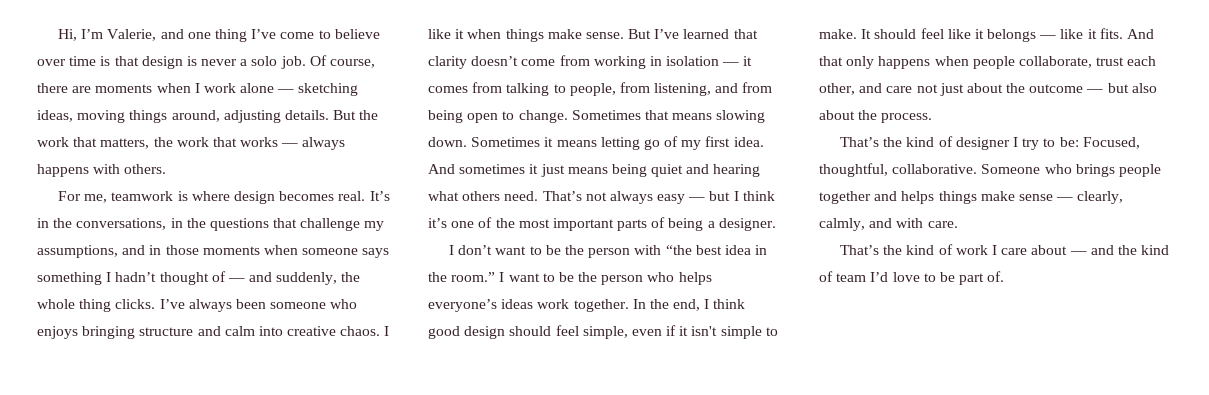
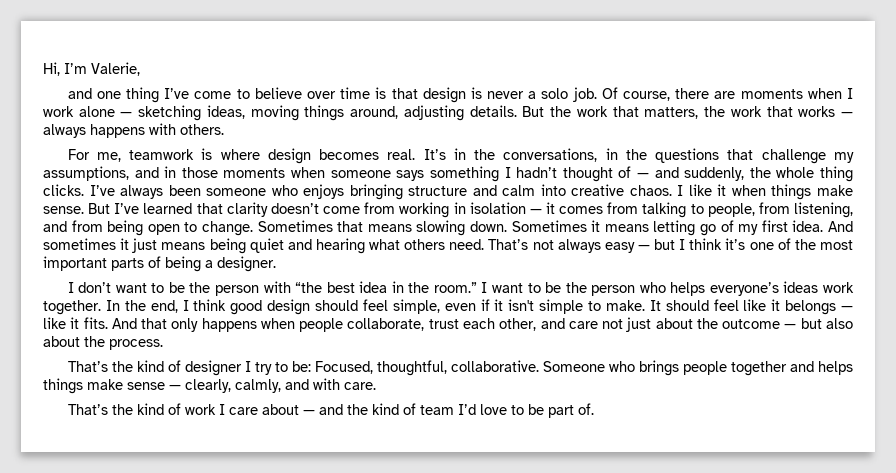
- Hi, I’m Valerie, and one thing I’ve come to believe over time is that design is never a solo job.
+ Hi, I’m Valerie,
+ and one thing I’ve come to believe over time is that design is never a solo job.

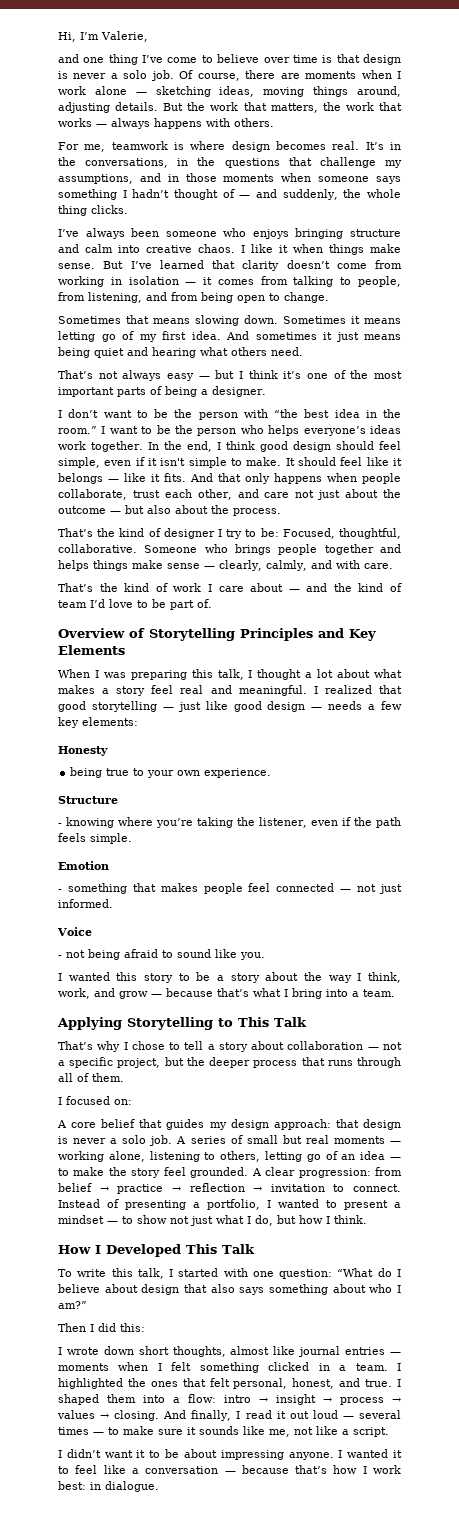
- It’s in the conversations, in the questions that challenge my assumptions, and in those moments when someone says something I hadn’t thought of — and suddenly, the whole thing clicks. I’ve always been someone who enjoys bringing structure and calm into creative chaos.
+ It’s in the conversations, in the questions that challenge my assumptions, and in those moments when someone says something I hadn’t thought of — and suddenly, the whole thing clicks.
+ I’ve always been someone who enjoys bringing structure and calm into creative chaos.
- But I’ve learned that clarity doesn’t come from working in isolation — it comes from talking to people, from listening, and from being open to change. Sometimes that means slowing down.
+ But I’ve learned that clarity doesn’t come from working in isolation — it comes from talking to people, from listening, and from being open to change.
+ Sometimes that means slowing down.
- And sometimes it just means being quiet and hearing what others need. That’s not always easy — but I think it’s one of the most important parts of being a designer.
+ And sometimes it just means being quiet and hearing what others need.
+ That’s not always easy — but I think it’s one of the most important parts of being a designer.
+ Overview of Storytelling Principles and Key Elements
+ When I was preparing this talk, I thought a lot about what makes a story feel real and meaningful. I realized that good storytelling — just like good design — needs a few key elements:
+ Honesty
+ being true to your own experience.
+ Structure
+ - knowing where you’re taking the listener, even if the path feels simple.
+ Emotion
+ - something that makes people feel connected — not just informed.
+ Voice
+ - not being afraid to sound like you.
+ I wanted this story to be a story about the way I think, work, and grow — because that’s what I bring into a team.
+ Applying Storytelling to This Talk
+ That’s why I chose to tell a story about collaboration — not a specific project, but the deeper process that runs through all of them.
+ I focused on:
+ A core belief that guides my design approach: that design is never a solo job. A series of small but real moments — working alone, listening to others, letting go of an idea — to make the story feel grounded. A clear progression: from belief → practice → reflection → invitation to connect. Instead of presenting a portfolio, I wanted to present a mindset — to show not just what I do, but how I think.
+ How I Developed This Talk
+ To write this talk, I started with one question: “What do I believe about design that also says something about who I am?”
+ Then I did this:
+ I wrote down short thoughts, almost like journal entries — moments when I felt something clicked in a team. I highlighted the ones that felt personal, honest, and true. I shaped them into a flow: intro → insight → process → values → closing. And finally, I read it out loud — several times — to make sure it sounds like me, not like a script.
+ I didn’t want it to be about impressing anyone. I wanted it to feel like a conversation — because that’s how I work best: in dialogue.

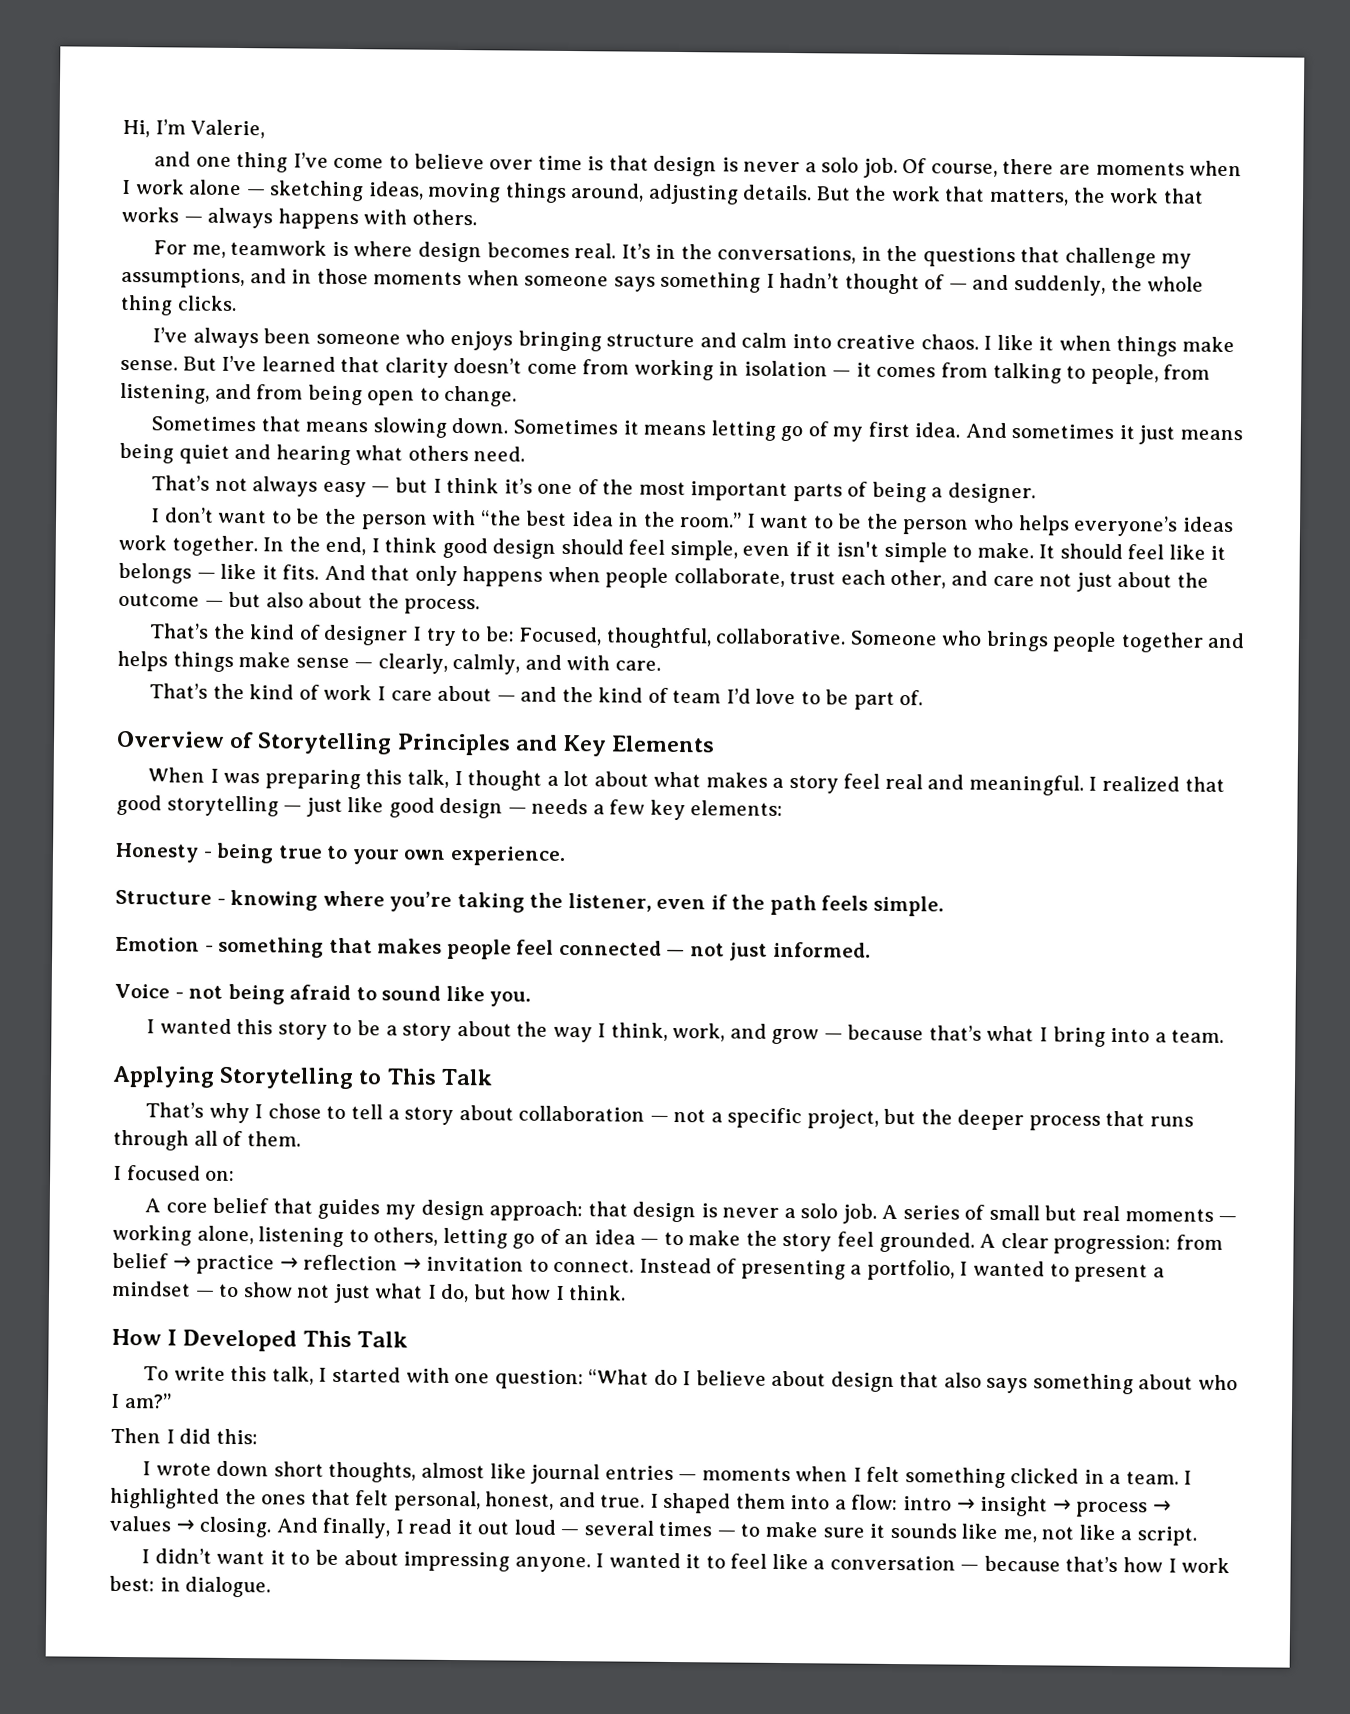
- Honesty
- being true to your own experience.
+ Honesty - being true to your own experience.
- Structure
- - knowing where you’re taking the listener, even if the path feels simple.
+ Structure - knowing where you’re taking the listener, even if the path feels simple.
- Emotion
- - something that makes people feel connected — not just informed.
+ Emotion - something that makes people feel connected — not just informed.
- Voice
- - not being afraid to sound like you.
+ Voice - not being afraid to sound like you.

